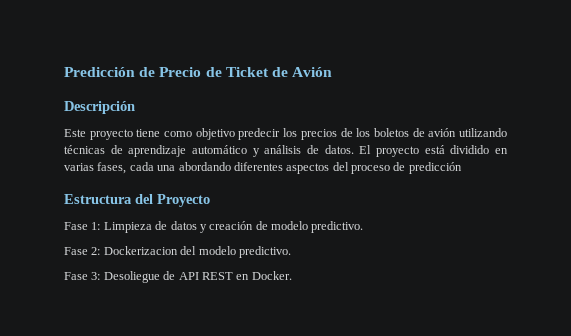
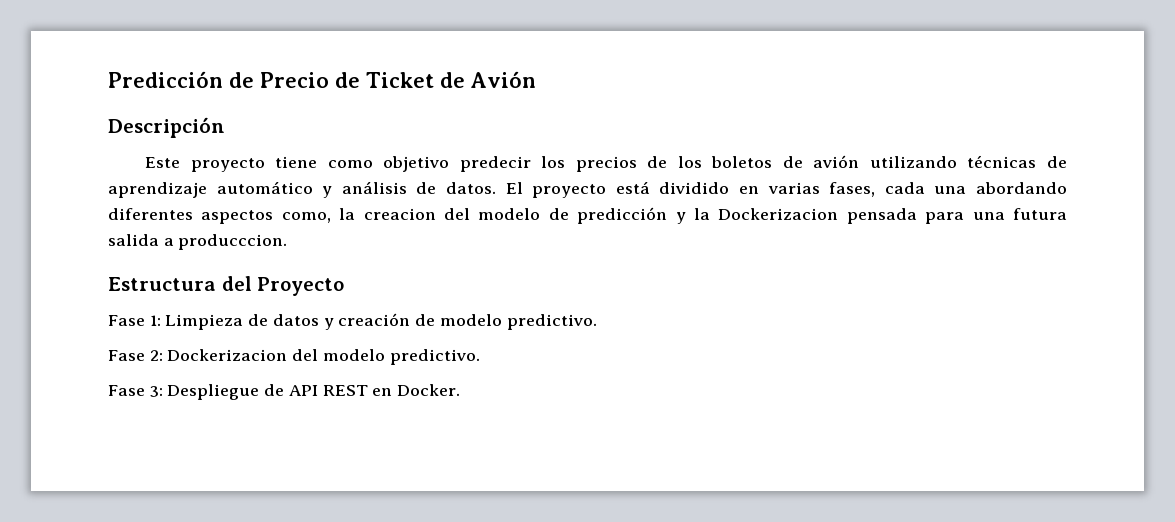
- El proyecto está dividido en varias fases, cada una abordando diferentes aspectos del proceso de predicción
+ El proyecto está dividido en varias fases, cada una abordando diferentes aspectos como, la creacion del modelo de predicción y la Dockerizacion pensada para una futura salida a producccion.
- Fase 3: Desoliegue de API REST en Docker.
+ Fase 3: Despliegue de API REST en Docker.

